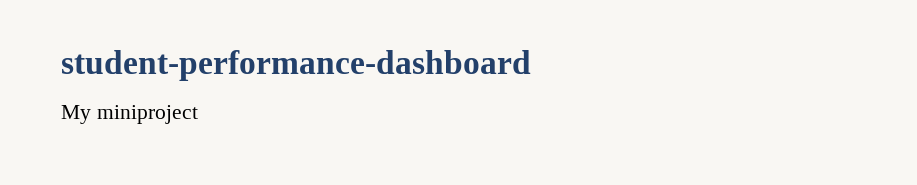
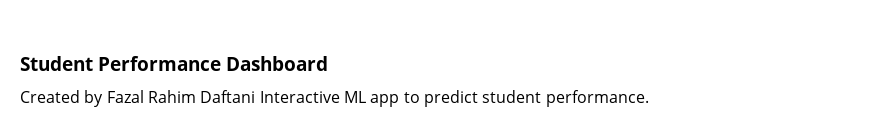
- student-performance-dashboard
- My miniproject
+ Student Performance Dashboard
+ Created by Fazal Rahim Daftani Interactive ML app to predict student performance.

